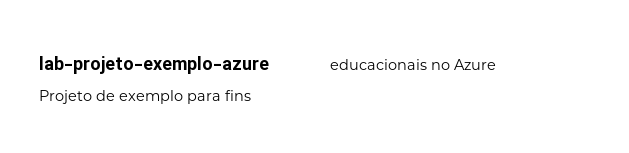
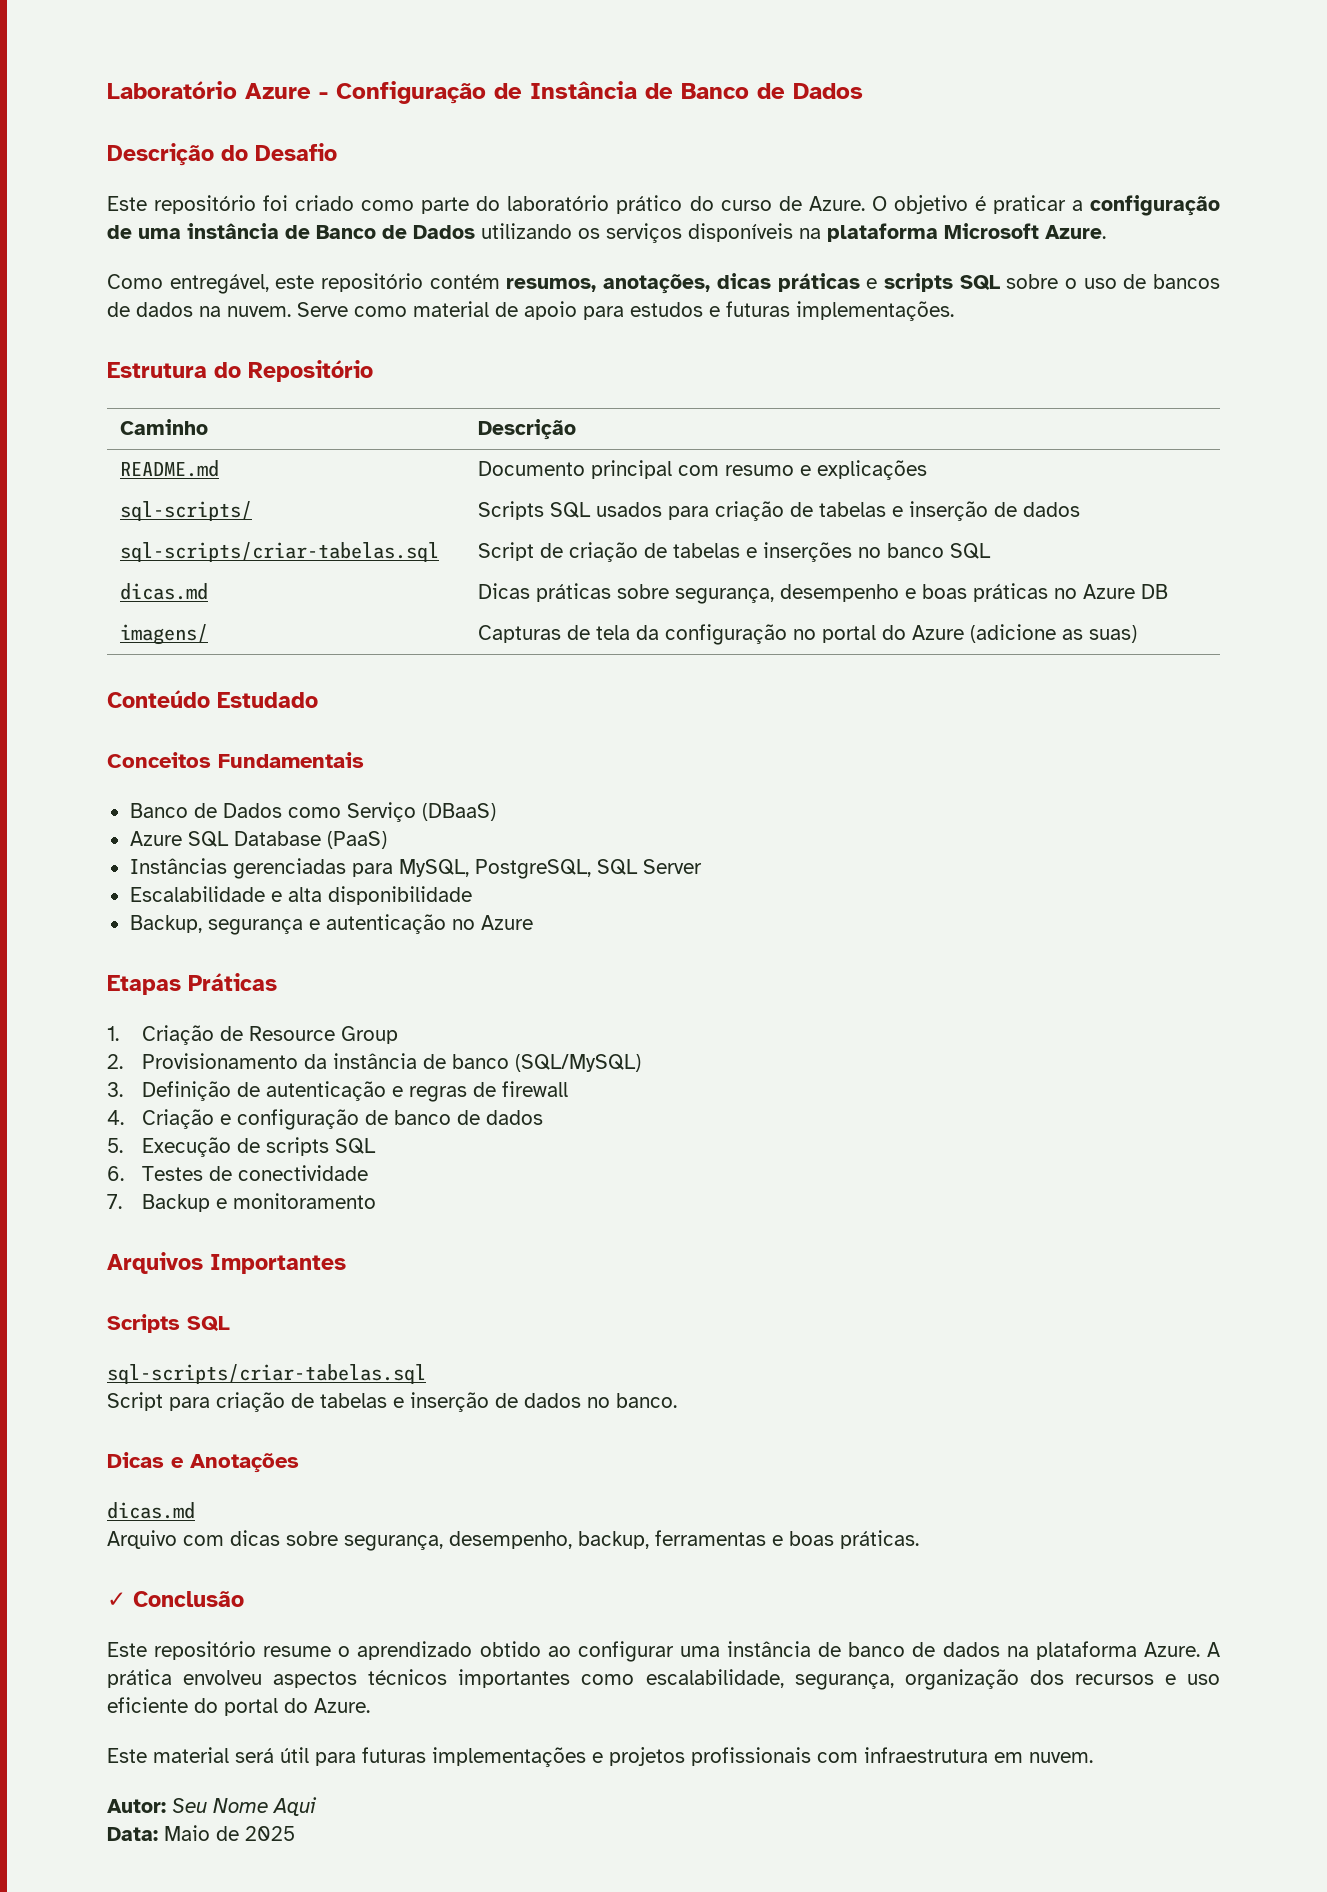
- lab-projeto-exemplo-azure
- Projeto de exemplo para fins educacionais no Azure
+ Laboratório Azure - Configuração de Instância de Banco de Dados
+ Descrição do Desafio
+ Este repositório foi criado como parte do laboratório prático do curso de Azure. O objetivo é praticar a configuração de uma instância de Banco de Dados utilizando os serviços disponíveis na plataforma Microsoft Azure.
+ Como entregável, este repositório contém resumos, anotações, dicas práticas e scripts SQL sobre o uso de bancos de dados na nuvem. Serve como material de apoio para estudos e futuras implementações.
+ Estrutura do Repositório
+ Caminho | Descrição
+ README.md | Documento principal com resumo e explicações
+ sql-scripts/ | Scripts SQL usados para criação de tabelas e inserção de dados
+ sql-scripts/criar-tabelas.sql | Script de criação de tabelas e inserções no banco SQL
+ dicas.md | Dicas práticas sobre segurança, desempenho e boas práticas no Azure DB
+ imagens/ | Capturas de tela da configuração no portal do Azure (adicione as suas)
+ Conteúdo Estudado
+ Conceitos Fundamentais
+ Banco de Dados como Serviço (DBaaS)
+ Azure SQL Database (PaaS)
+ Instâncias gerenciadas para MySQL, PostgreSQL, SQL Server
+ Escalabilidade e alta disponibilidade
+ Backup, segurança e autenticação no Azure
+ Etapas Práticas
+ 1. Criação de Resource Group
+ 2. Provisionamento da instância de banco (SQL/MySQL)
+ 3. Definição de autenticação e regras de firewall
+ 4. Criação e configuração de banco de dados
+ 5. Execução de scripts SQL
+ 6. Testes de conectividade
+ 7. Backup e monitoramento
+ Arquivos Importantes
+ Scripts SQL
+ sql-scripts/criar-tabelas.sql
+ Script para criação de tabelas e inserção de dados no banco.
+ Dicas e Anotações
+ dicas.md
+ Arquivo com dicas sobre segurança, desempenho, backup, ferramentas e boas práticas.
+ ✓ Conclusão
+ Este repositório resume o aprendizado obtido ao configurar uma instância de banco de dados na plataforma Azure. A prática envolveu aspectos técnicos importantes como escalabilidade, segurança, organização dos recursos e uso eficiente do portal do Azure.
+ Este material será útil para futuras implementações e projetos profissionais com infraestrutura em nuvem.
+ Autor: Seu Nome Aqui
+ Data: Maio de 2025

